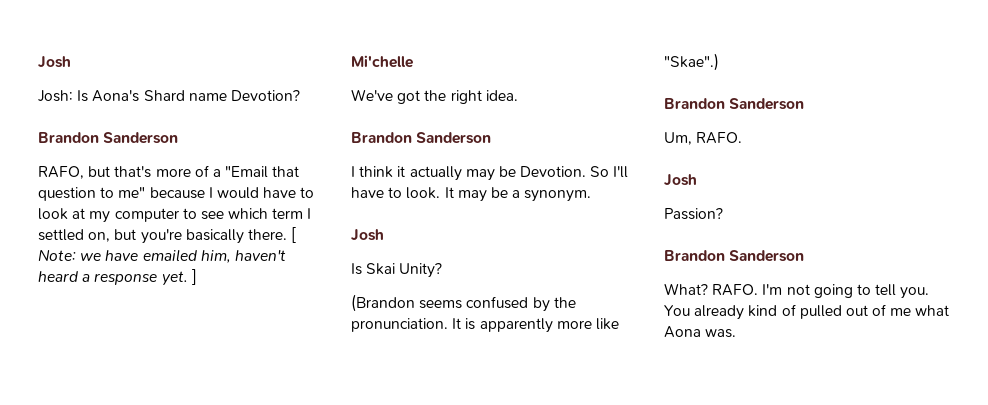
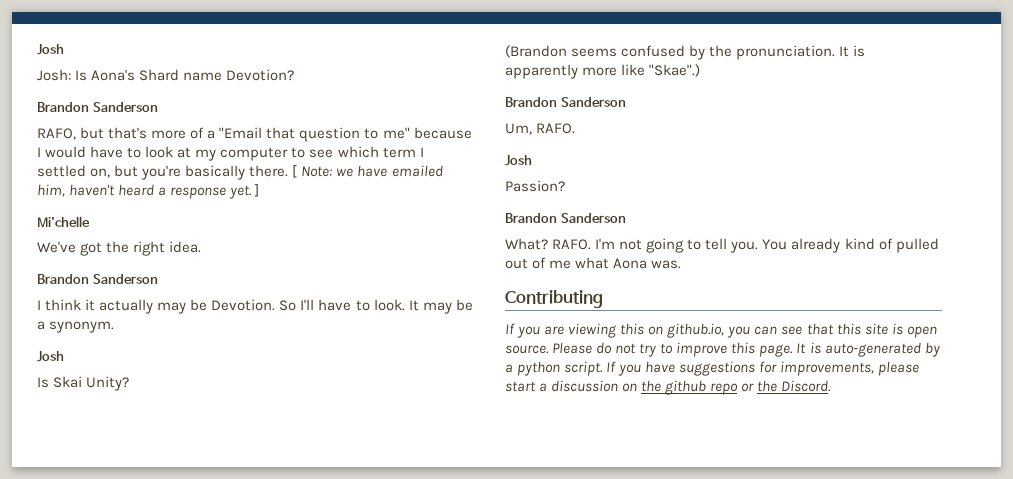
+ Contributing
+ If you are viewing this on github.io, you can see that this site is open source. Please do not try to improve this page. It is auto-generated by a python script. If you have suggestions for improvements, please start a discussion on the github repo or the Discord.

